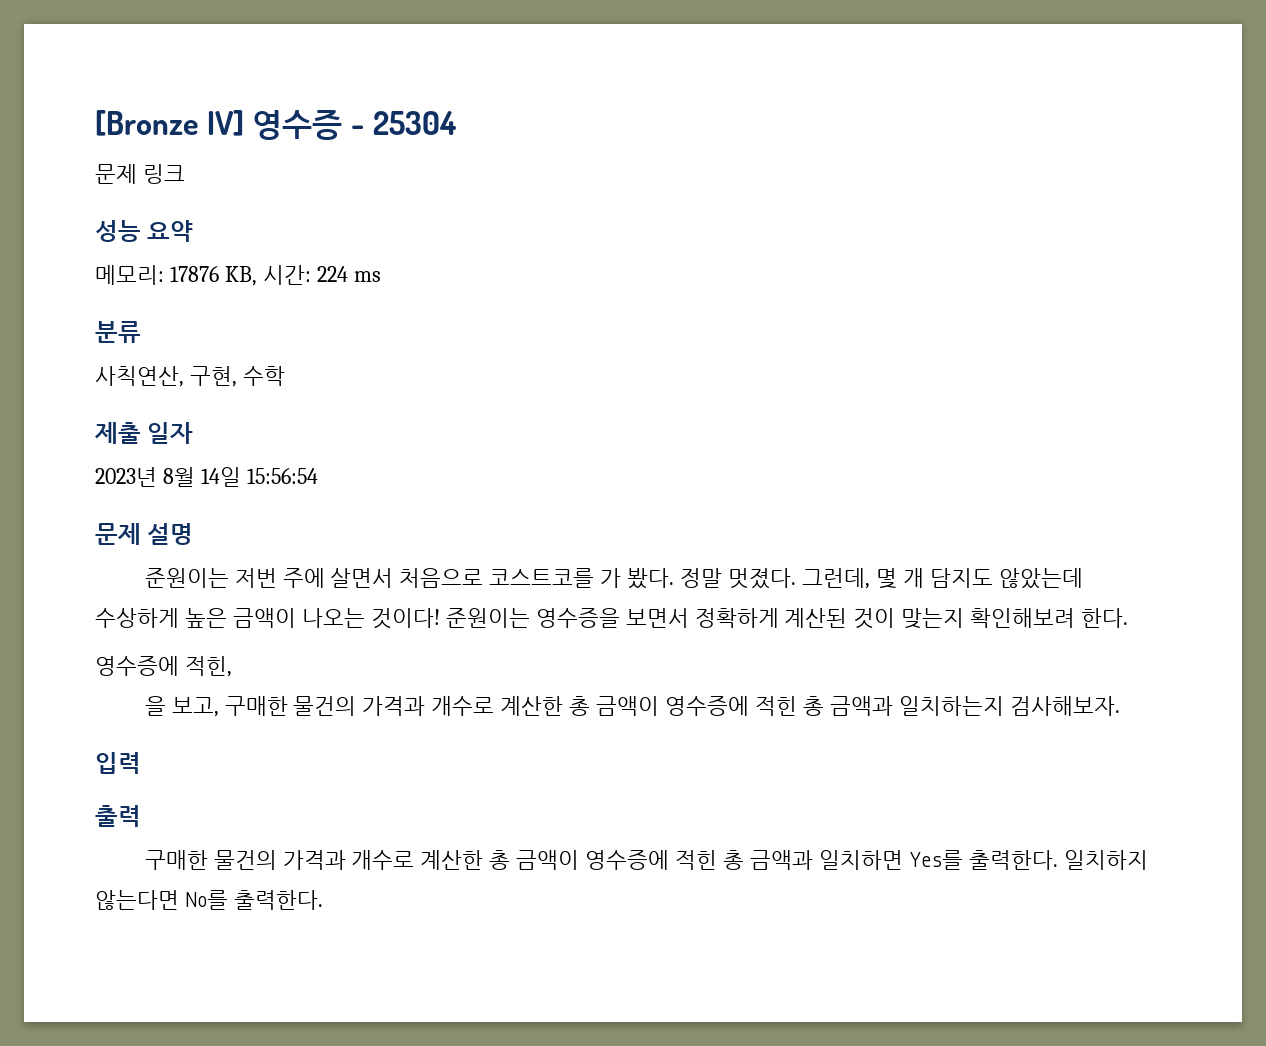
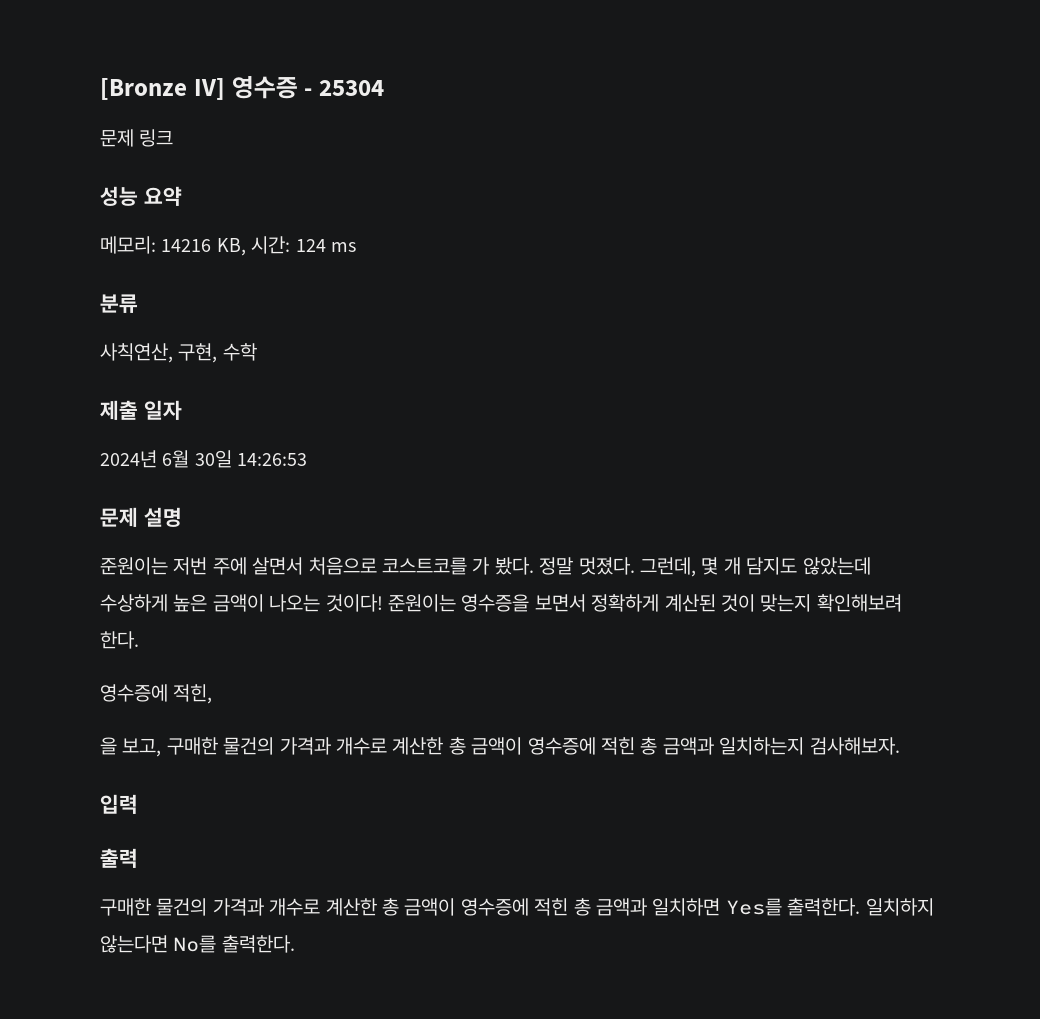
- 메모리: 17876 KB, 시간: 224 ms
+ 메모리: 14216 KB, 시간: 124 ms
- 2023년 8월 14일 15:56:54
+ 2024년 6월 30일 14:26:53

